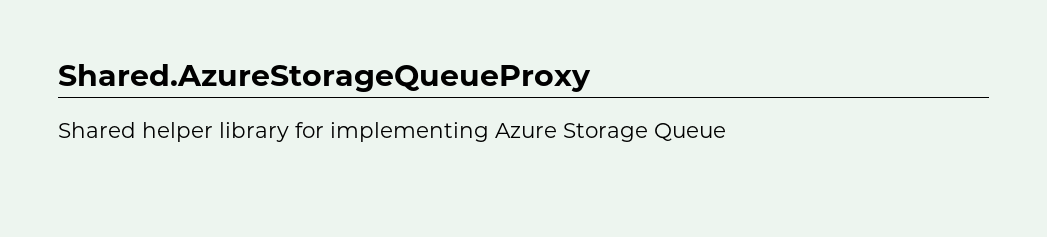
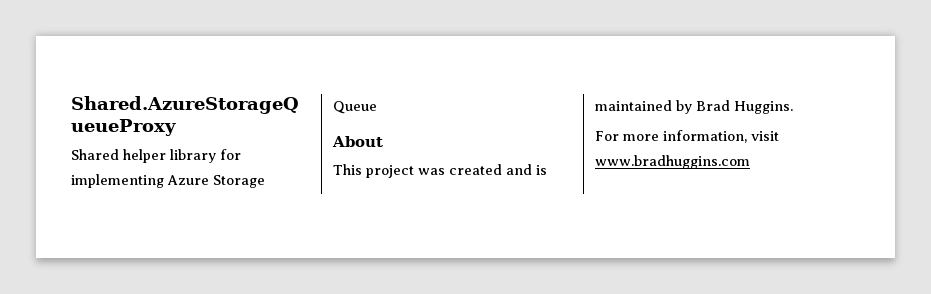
+ About
+ This project was created and is maintained by Brad Huggins.
+ For more information, visit www.bradhuggins.com

